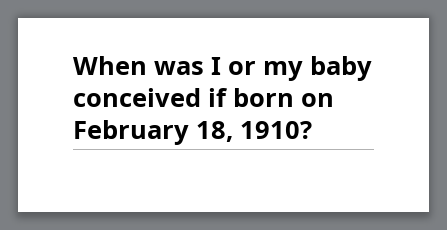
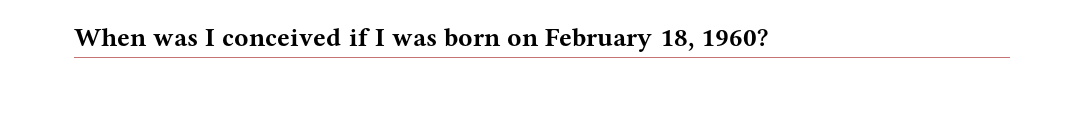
- When was I or my baby conceived if born on February 18, 1910?
+ When was I conceived if I was born on February 18, 1960?

